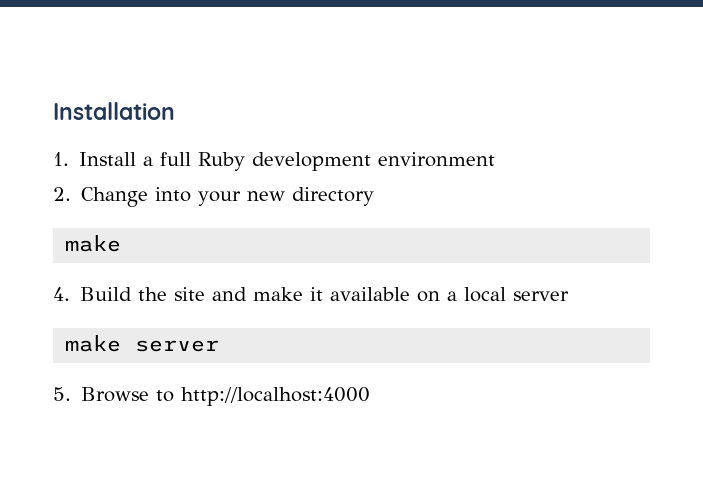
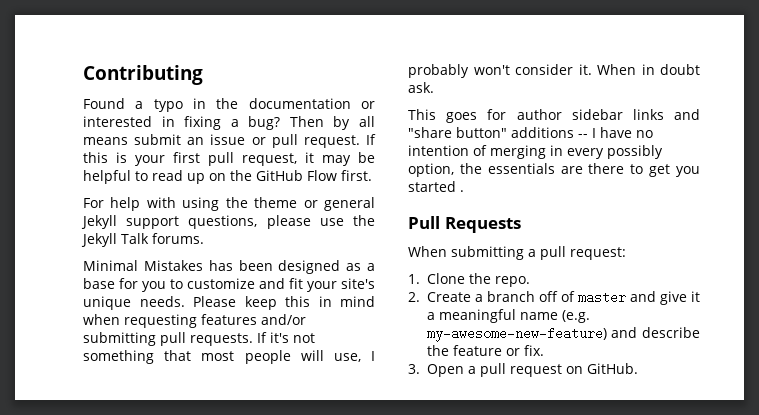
- Installation
- 1. Install a full Ruby development environment
- 2. Change into your new directory
- make
- 4. Build the site and make it available on a local server
- make server
- 5. Browse to http://localhost:4000
+ Contributing
+ Found a typo in the documentation or interested in fixing a bug? Then by all means submit an issue or pull request. If this is your first pull request, it may be helpful to read up on the GitHub Flow first.
+ For help with using the theme or general Jekyll support questions, please use the Jekyll Talk forums.
+ Minimal Mistakes has been designed as a base for you to customize and fit your site's unique needs. Please keep this in mind when requesting features and/or submitting pull requests. If it's not something that most people will use, I probably won't consider it. When in doubt ask.
+ This goes for author sidebar links and "share button" additions -- I have no intention of merging in every possibly option, the essentials are there to get you started .
+ Pull Requests
+ When submitting a pull request:
+ 1. Clone the repo.
+ 2. Create a branch off of master and give it a meaningful name (e.g. my-awesome-new-feature) and describe the feature or fix.
+ 3. Open a pull request on GitHub.

